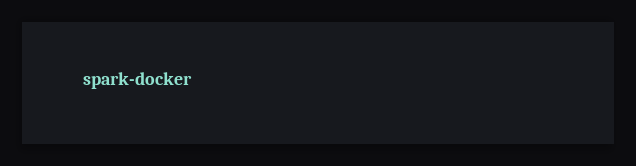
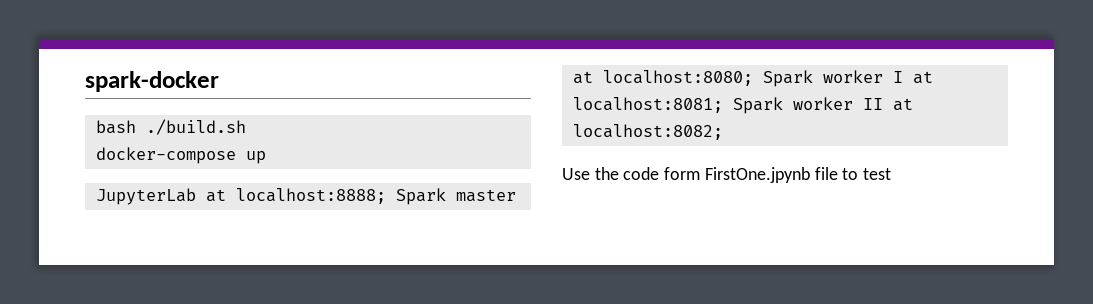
+ bash ./build.sh
+ docker-compose up
+ JupyterLab at localhost:8888; Spark master at localhost:8080; Spark worker I at localhost:8081; Spark worker II at localhost:8082;
+ Use the code form FirstOne.jpynb file to test

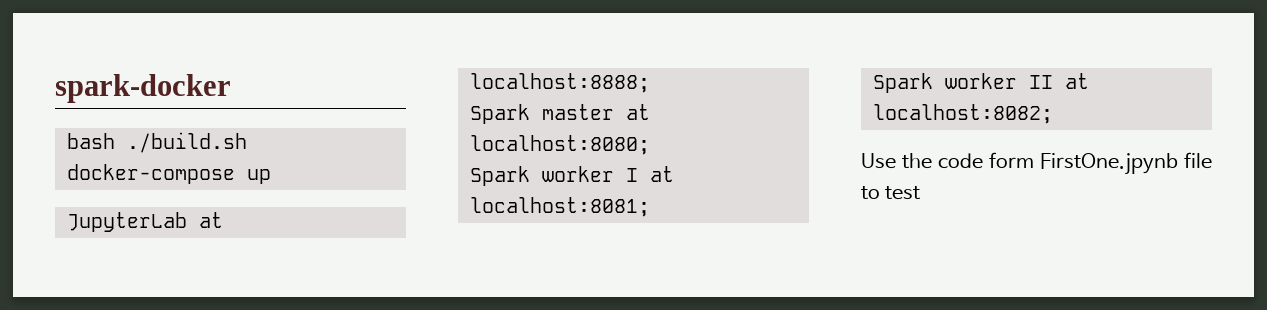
- JupyterLab at localhost:8888; Spark master at localhost:8080; Spark worker I at localhost:8081; Spark worker II at localhost:8082;
+ JupyterLab at localhost:8888;
+ Spark master at localhost:8080;
+ Spark worker I at localhost:8081;
+ Spark worker II at localhost:8082;

